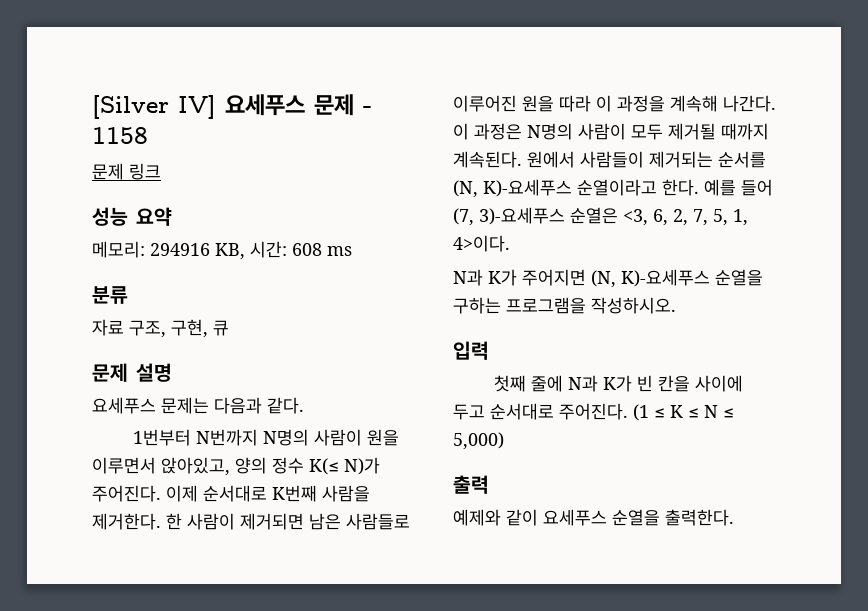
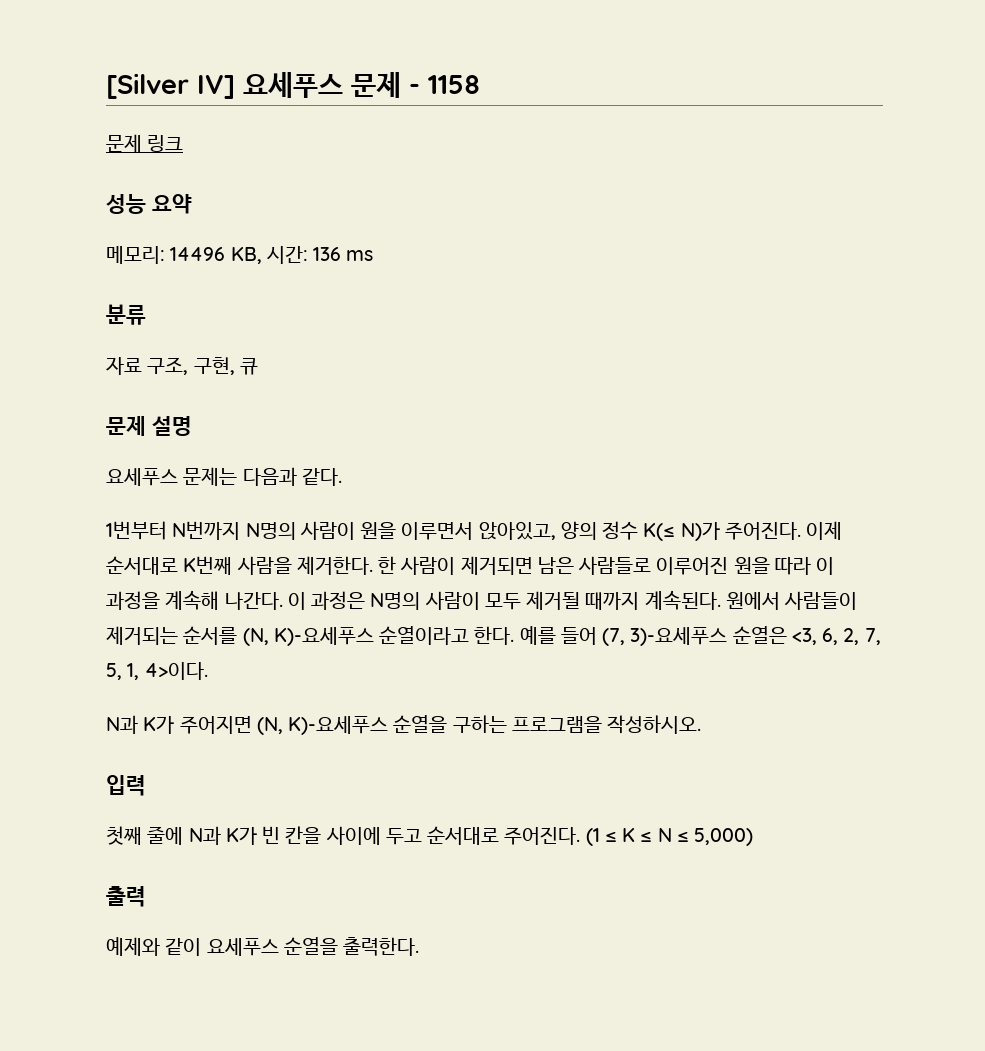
- 메모리: 294916 KB, 시간: 608 ms
+ 메모리: 14496 KB, 시간: 136 ms

